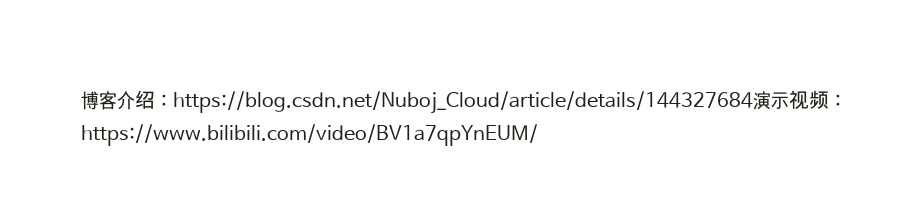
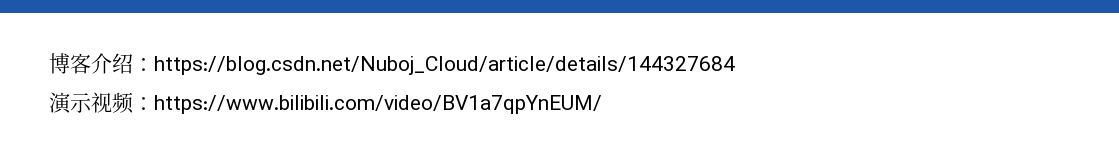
- 博客介绍：https://blog.csdn.net/Nuboj_Cloud/article/details/144327684演示视频：https://www.bilibili.com/video/BV1a7qpYnEUM/
+ 博客介绍：https://blog.csdn.net/Nuboj_Cloud/article/details/144327684
+ 演示视频：https://www.bilibili.com/video/BV1a7qpYnEUM/

